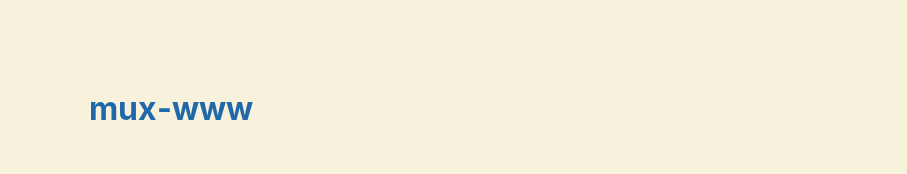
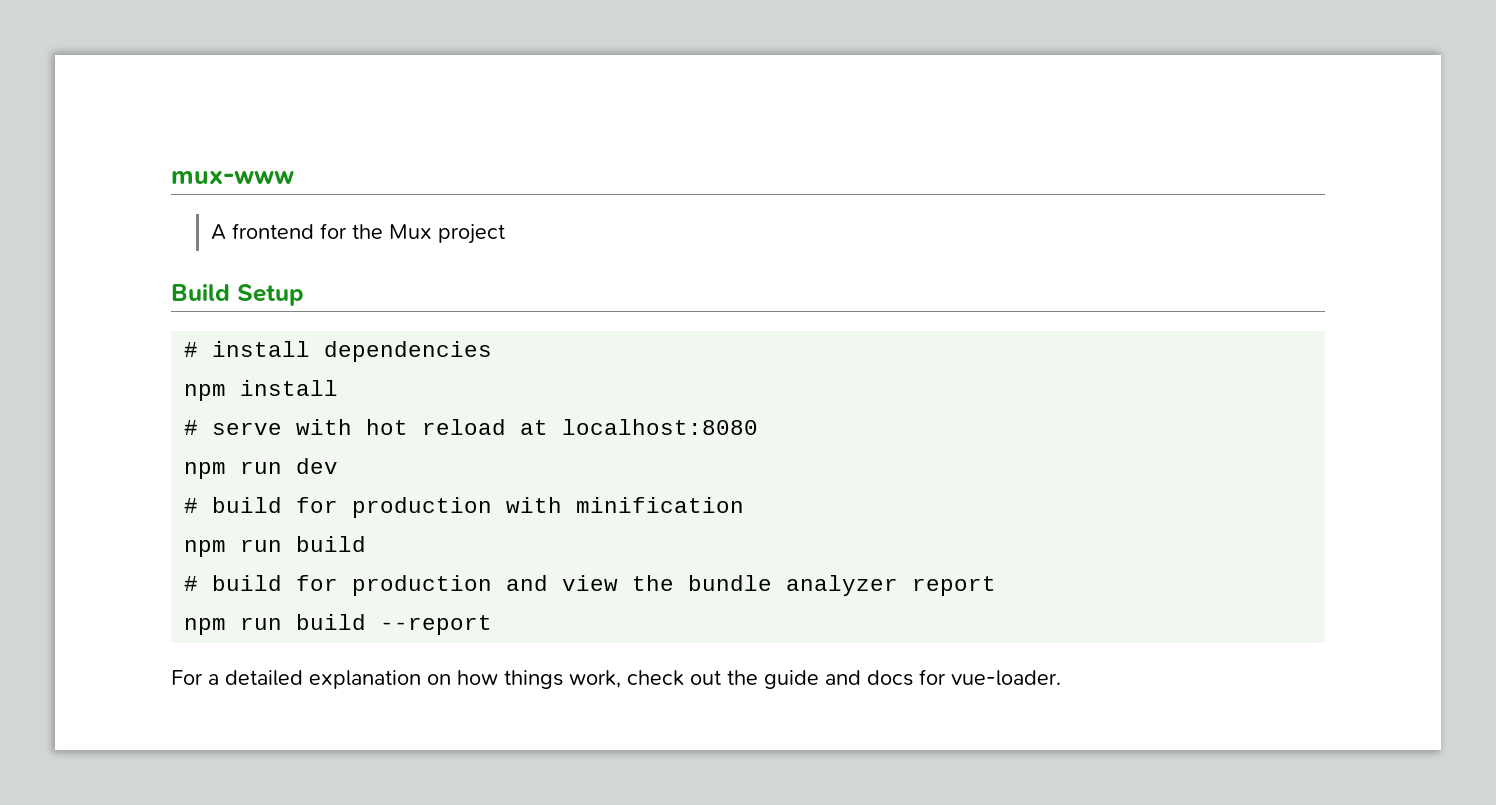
+ A frontend for the Mux project
+ Build Setup
+ # install dependencies
+ npm install
+ # serve with hot reload at localhost:8080
+ npm run dev
+ # build for production with minification
+ npm run build
+ # build for production and view the bundle analyzer report
+ npm run build --report
+ For a detailed explanation on how things work, check out the guide and docs for vue-loader.

